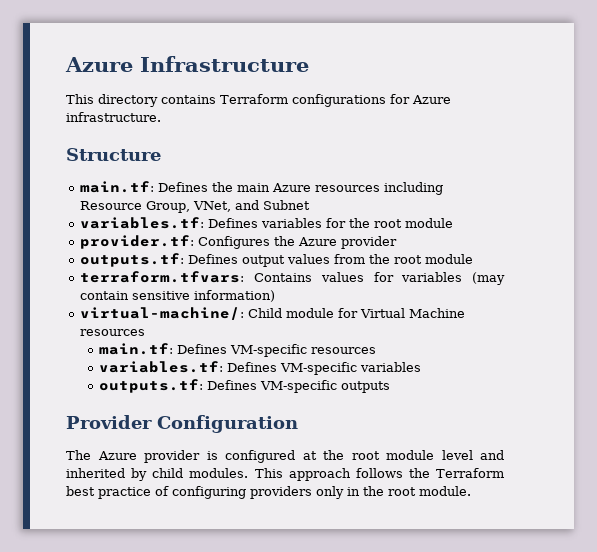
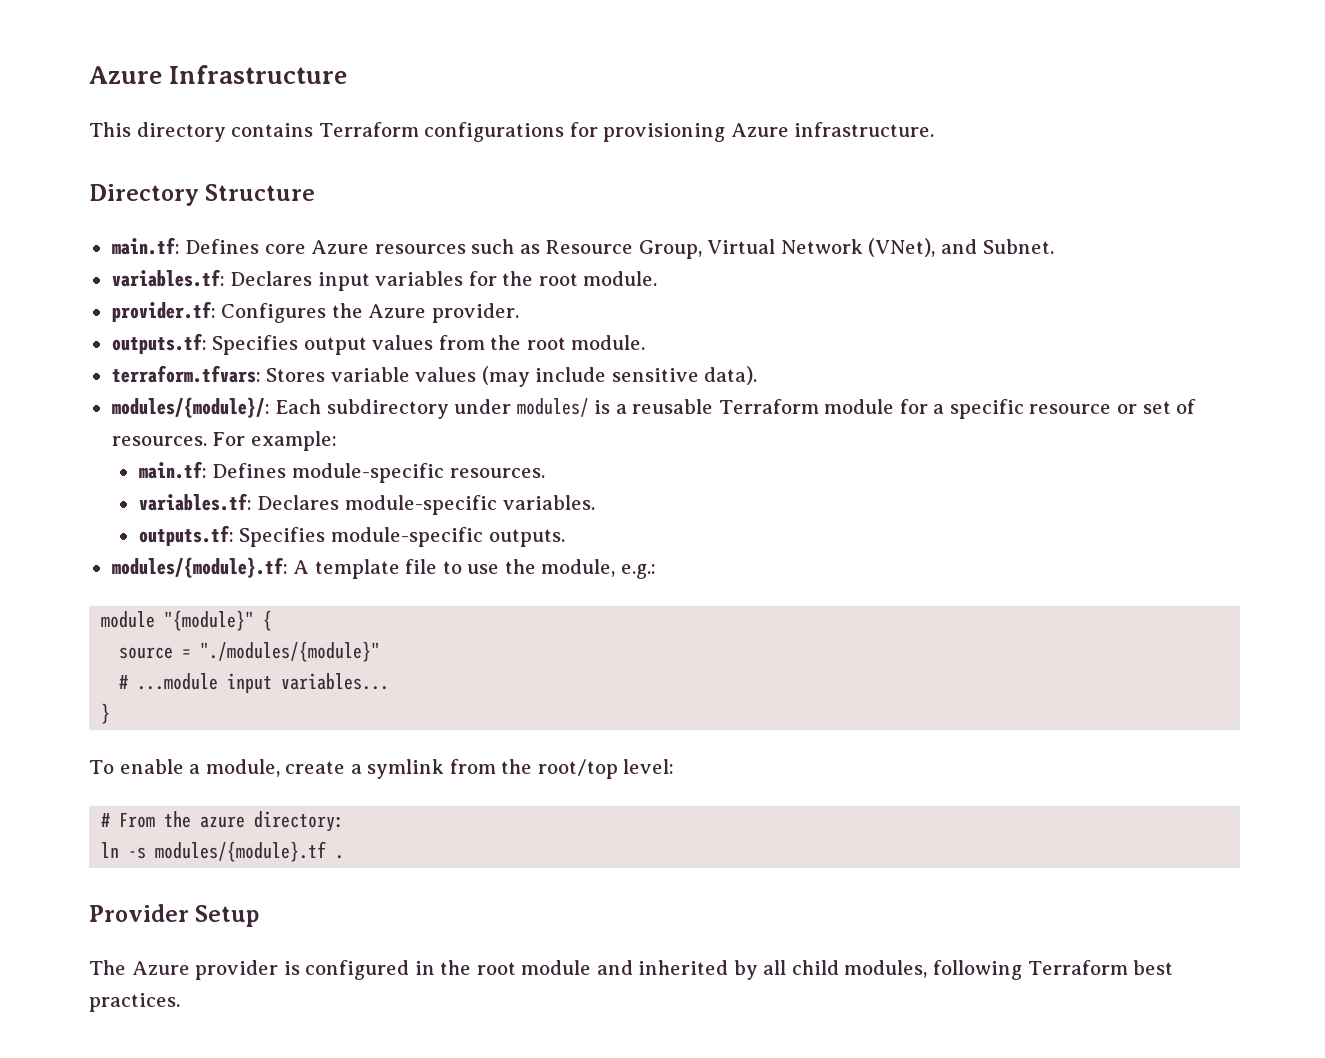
- This directory contains Terraform configurations for Azure infrastructure.
+ This directory contains Terraform configurations for provisioning Azure infrastructure.
- Structure
+ Directory Structure
- main.tf: Defines the main Azure resources including Resource Group, VNet, and Subnet
- variables.tf: Defines variables for the root module
+ main.tf: Defines core Azure resources such as Resource Group, Virtual Network (VNet), and Subnet.
+ variables.tf: Declares input variables for the root module.
- provider.tf: Configures the Azure provider
- outputs.tf: Defines output values from the root module
+ provider.tf: Configures the Azure provider.
+ outputs.tf: Specifies output values from the root module.
- terraform.tfvars: Contains values for variables (may contain sensitive information)
- virtual-machine/: Child module for Virtual Machine resources
- main.tf: Defines VM-specific resources
- variables.tf: Defines VM-specific variables
- outputs.tf: Defines VM-specific outputs
+ terraform.tfvars: Stores variable values (may include sensitive data).
+ modules/{module}/: Each subdirectory under modules/ is a reusable Terraform module for a specific resource or set of resources. For example:
+ main.tf: Defines module-specific resources.
+ variables.tf: Declares module-specific variables.
+ outputs.tf: Specifies module-specific outputs.
+ modules/{module}.tf: A template file to use the module, e.g.:
+ module "{module}" {
+ source = "./modules/{module}"
+ # ...module input variables...
+ }
+ To enable a module, create a symlink from the root/top level:
+ # From the azure directory:
+ ln -s modules/{module}.tf .
- Provider Configuration
+ Provider Setup
- The Azure provider is configured at the root module level and inherited by child modules. This approach follows the Terraform best practice of configuring providers only in the root module.
+ The Azure provider is configured in the root module and inherited by all child modules, following Terraform best practices.

